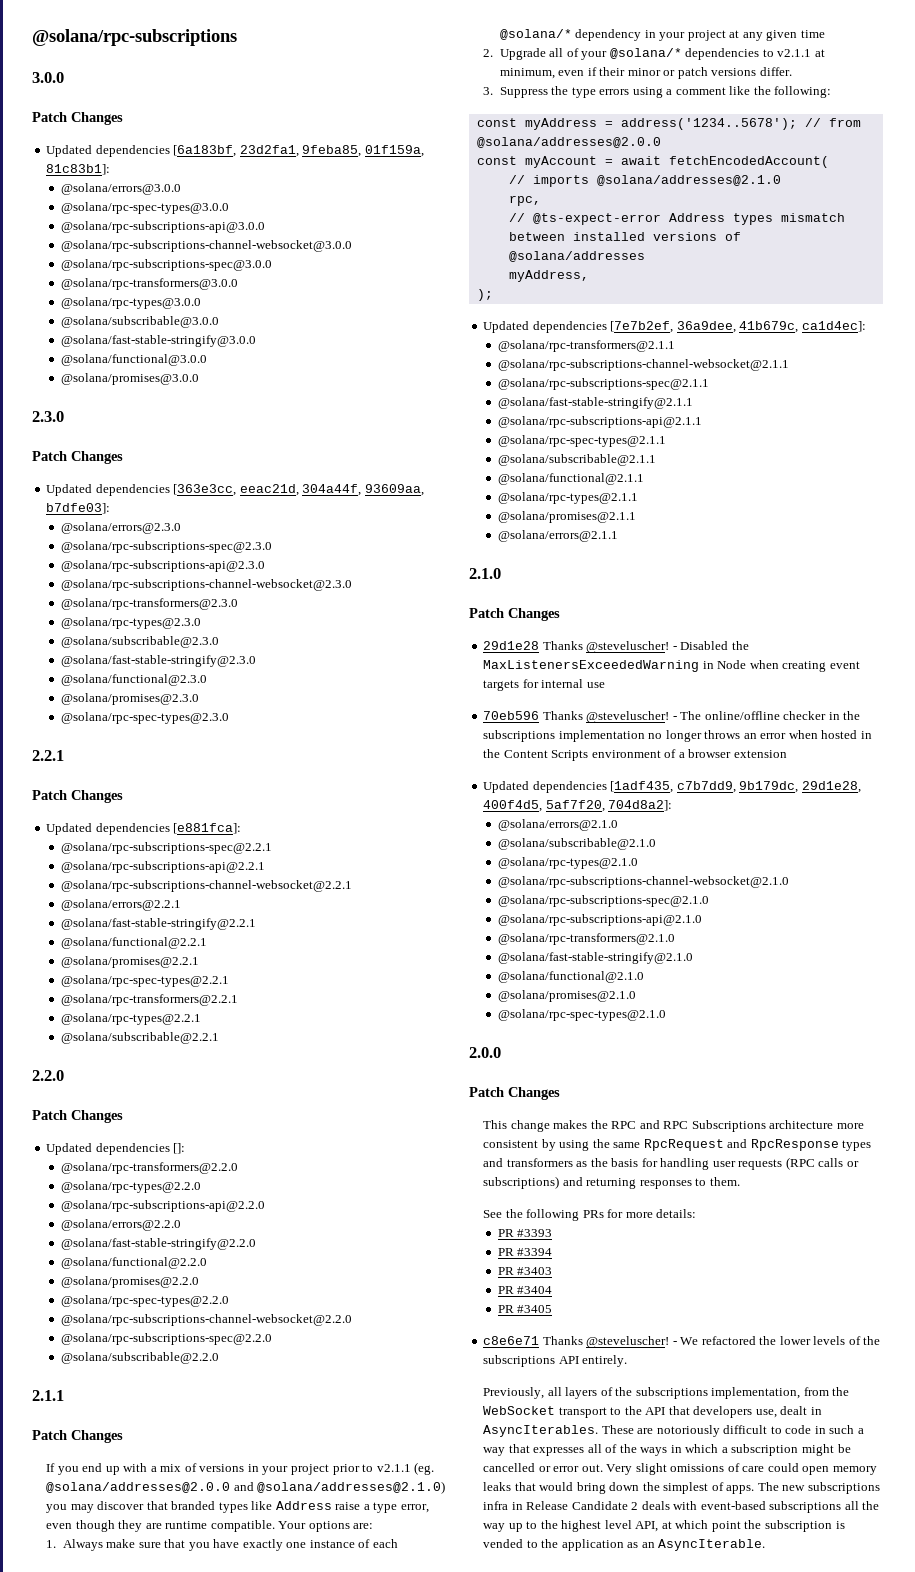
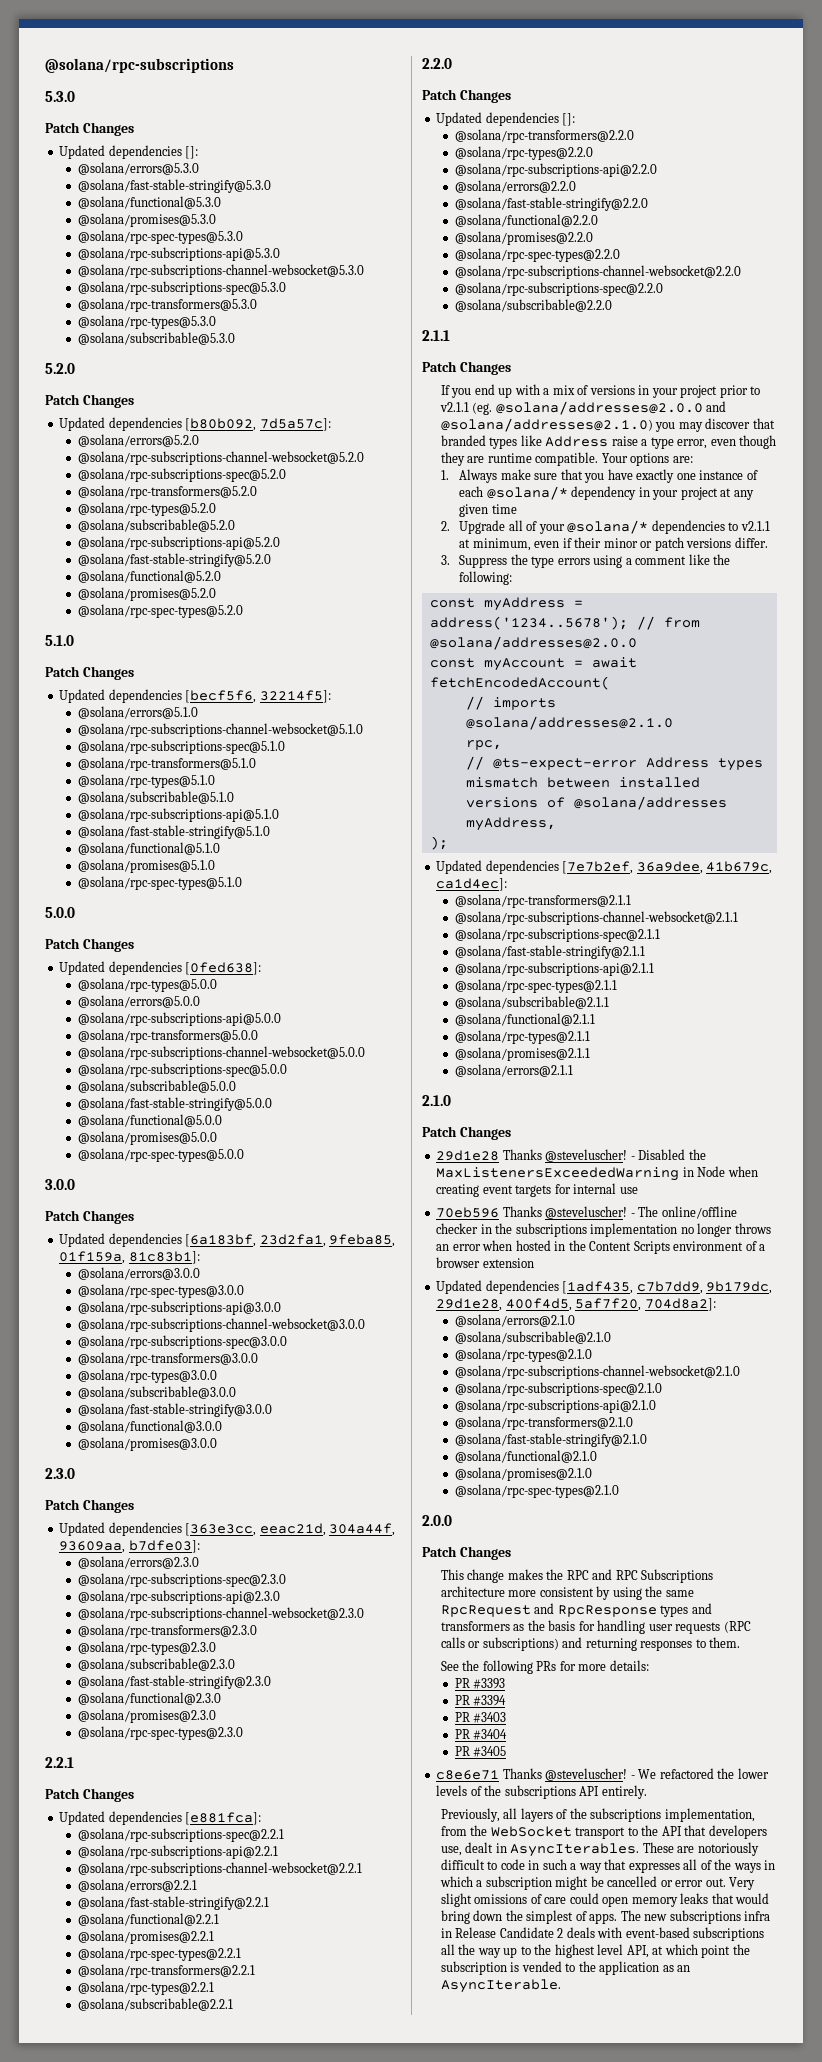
+ 5.3.0
+ Patch Changes
+ Updated dependencies []:
+ @solana/errors@5.3.0
+ @solana/fast-stable-stringify@5.3.0
+ @solana/functional@5.3.0
+ @solana/promises@5.3.0
+ @solana/rpc-spec-types@5.3.0
+ @solana/rpc-subscriptions-api@5.3.0
+ @solana/rpc-subscriptions-channel-websocket@5.3.0
+ @solana/rpc-subscriptions-spec@5.3.0
+ @solana/rpc-transformers@5.3.0
+ @solana/rpc-types@5.3.0
+ @solana/subscribable@5.3.0
+ 5.2.0
+ Patch Changes
+ Updated dependencies [b80b092, 7d5a57c]:
+ @solana/errors@5.2.0
+ @solana/rpc-subscriptions-channel-websocket@5.2.0
+ @solana/rpc-subscriptions-spec@5.2.0
+ @solana/rpc-transformers@5.2.0
+ @solana/rpc-types@5.2.0
+ @solana/subscribable@5.2.0
+ @solana/rpc-subscriptions-api@5.2.0
+ @solana/fast-stable-stringify@5.2.0
+ @solana/functional@5.2.0
+ @solana/promises@5.2.0
+ @solana/rpc-spec-types@5.2.0
+ 5.1.0
+ Patch Changes
+ Updated dependencies [becf5f6, 32214f5]:
+ @solana/errors@5.1.0
+ @solana/rpc-subscriptions-channel-websocket@5.1.0
+ @solana/rpc-subscriptions-spec@5.1.0
+ @solana/rpc-transformers@5.1.0
+ @solana/rpc-types@5.1.0
+ @solana/subscribable@5.1.0
+ @solana/rpc-subscriptions-api@5.1.0
+ @solana/fast-stable-stringify@5.1.0
+ @solana/functional@5.1.0
+ @solana/promises@5.1.0
+ @solana/rpc-spec-types@5.1.0
+ 5.0.0
+ Patch Changes
+ Updated dependencies [0fed638]:
+ @solana/rpc-types@5.0.0
+ @solana/errors@5.0.0
+ @solana/rpc-subscriptions-api@5.0.0
+ @solana/rpc-transformers@5.0.0
+ @solana/rpc-subscriptions-channel-websocket@5.0.0
+ @solana/rpc-subscriptions-spec@5.0.0
+ @solana/subscribable@5.0.0
+ @solana/fast-stable-stringify@5.0.0
+ @solana/functional@5.0.0
+ @solana/promises@5.0.0
+ @solana/rpc-spec-types@5.0.0

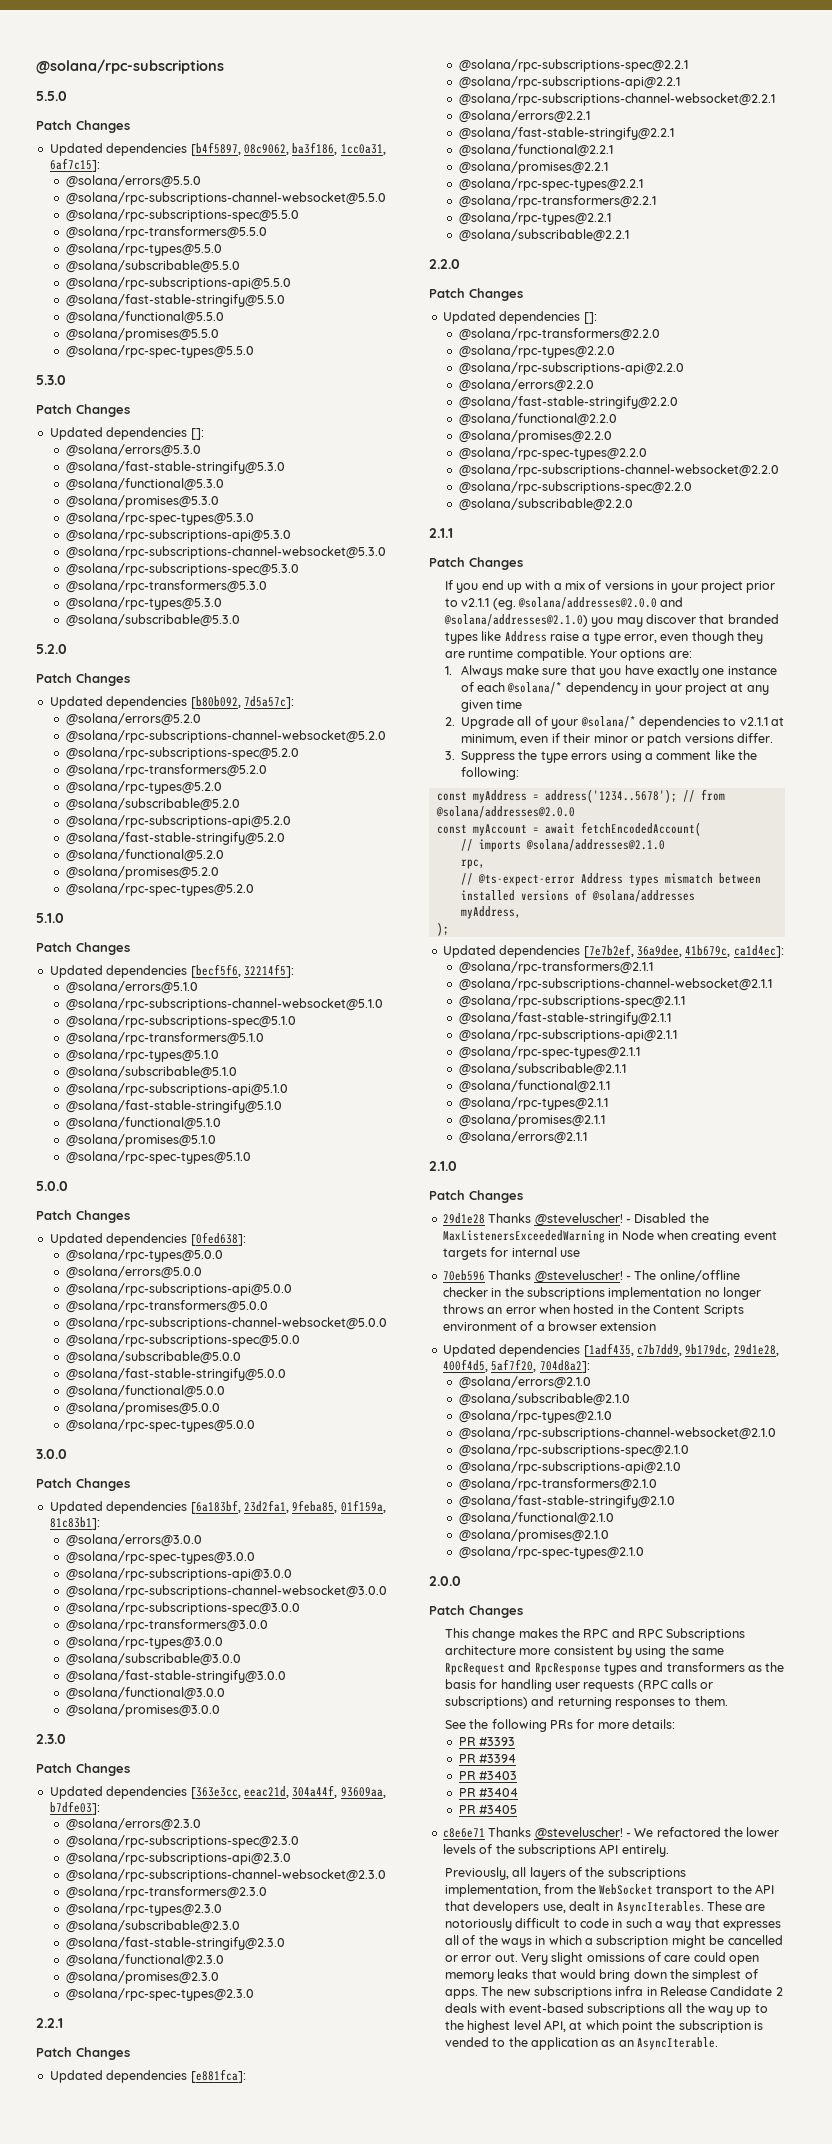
+ 5.5.0
+ Patch Changes
+ Updated dependencies [b4f5897, 08c9062, ba3f186, 1cc0a31, 6af7c15]:
+ @solana/errors@5.5.0
+ @solana/rpc-subscriptions-channel-websocket@5.5.0
+ @solana/rpc-subscriptions-spec@5.5.0
+ @solana/rpc-transformers@5.5.0
+ @solana/rpc-types@5.5.0
+ @solana/subscribable@5.5.0
+ @solana/rpc-subscriptions-api@5.5.0
+ @solana/fast-stable-stringify@5.5.0
+ @solana/functional@5.5.0
+ @solana/promises@5.5.0
+ @solana/rpc-spec-types@5.5.0

